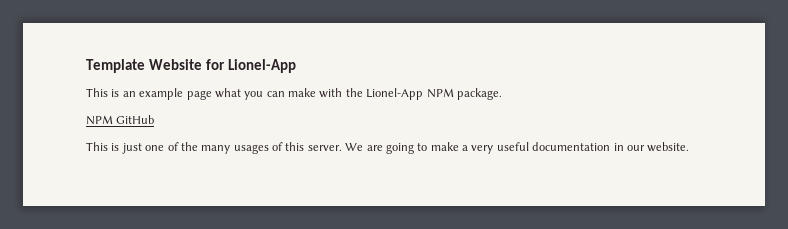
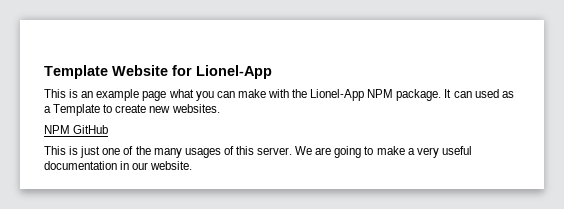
+ It can used as a Template to create new websites.

